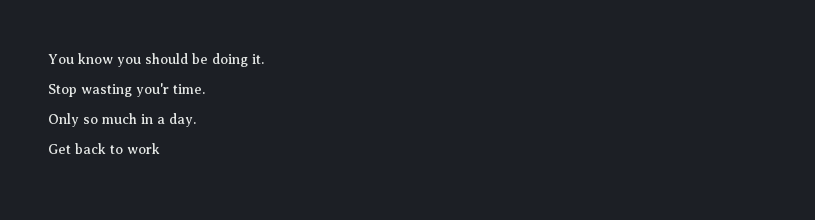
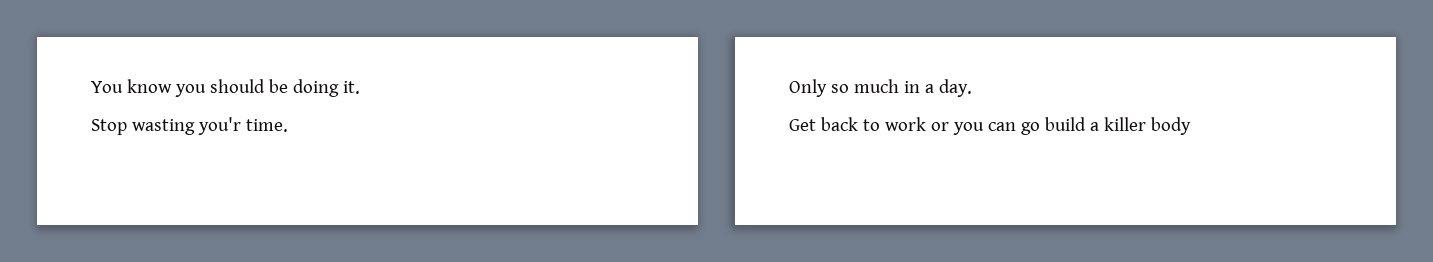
- Get back to work
+ Get back to work or you can go build a killer body

